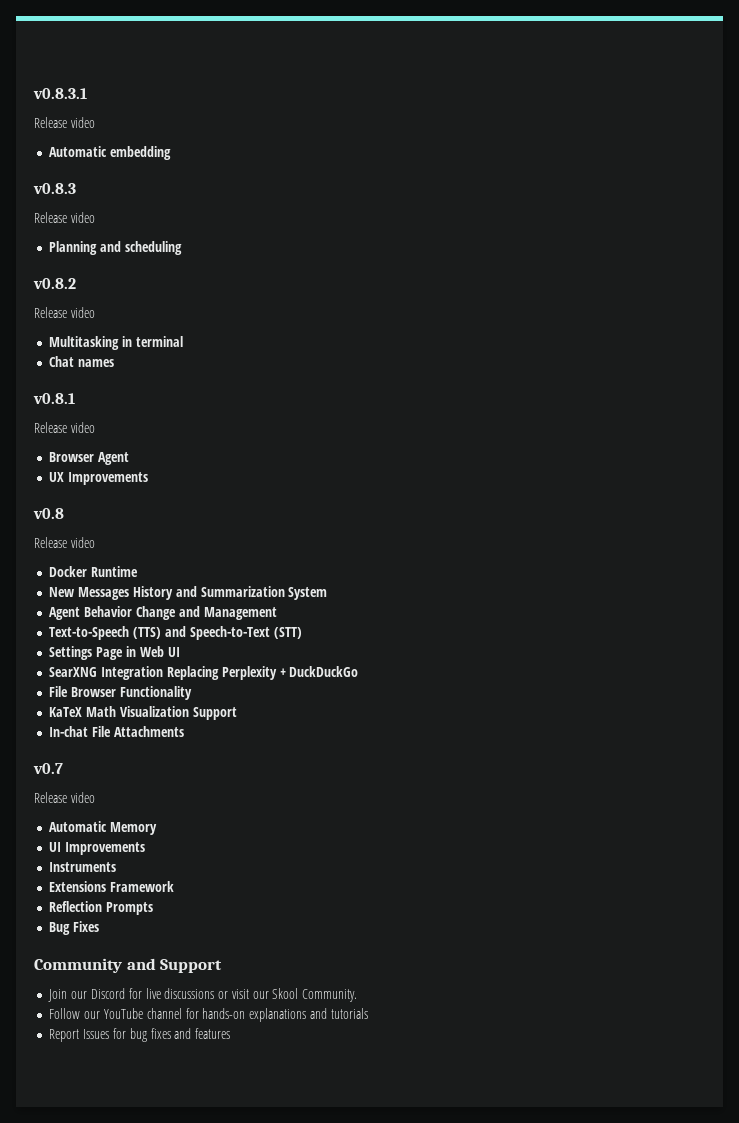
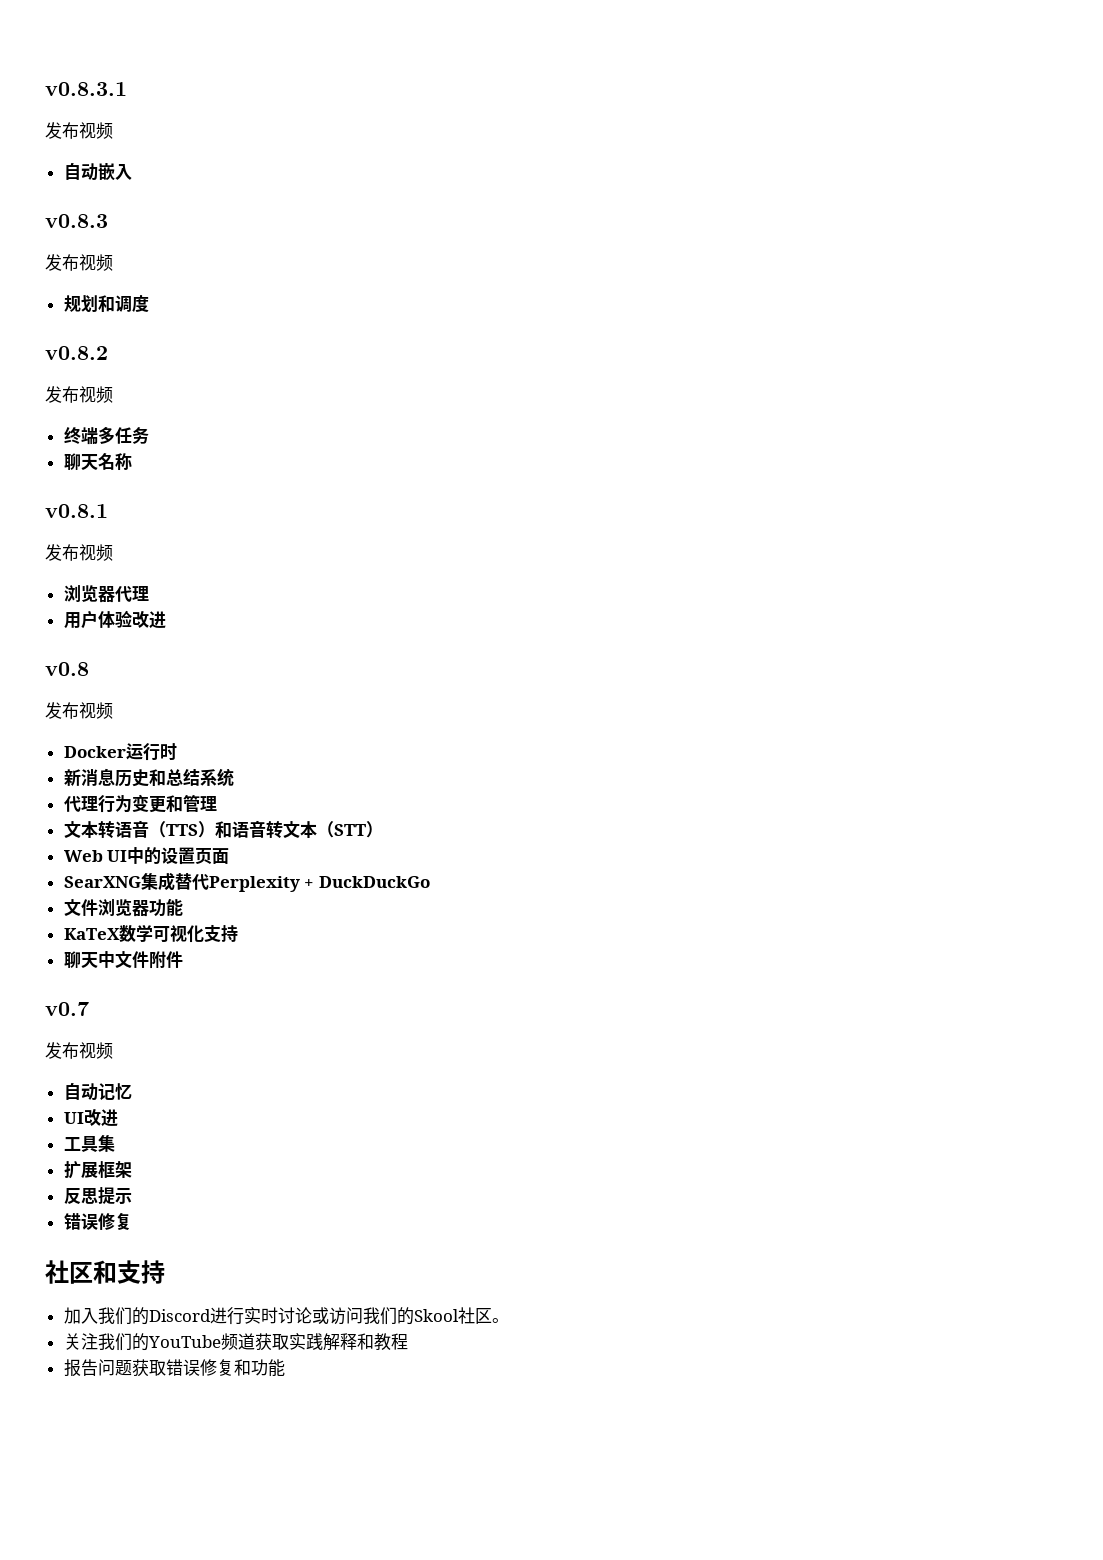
  v0.8.3.1
- Release video
- Automatic embedding
+ 发布视频
+ 自动嵌入
  v0.8.3
- Release video
- Planning and scheduling
+ 发布视频
+ 规划和调度
  v0.8.2
- Release video
- Multitasking in terminal
- Chat names
+ 发布视频
+ 终端多任务
+ 聊天名称
  v0.8.1
- Release video
- Browser Agent
- UX Improvements
+ 发布视频
+ 浏览器代理
+ 用户体验改进
  v0.8
- Release video
+ 发布视频
- Docker Runtime
- New Messages History and Summarization System
- Agent Behavior Change and Management
- Text-to-Speech (TTS) and Speech-to-Text (STT)
- Settings Page in Web UI
+ Docker运行时
+ 新消息历史和总结系统
+ 代理行为变更和管理
+ 文本转语音（TTS）和语音转文本（STT）
+ Web UI中的设置页面
- SearXNG Integration Replacing Perplexity + DuckDuckGo
+ SearXNG集成替代Perplexity + DuckDuckGo
- File Browser Functionality
- KaTeX Math Visualization Support
- In-chat File Attachments
+ 文件浏览器功能
+ KaTeX数学可视化支持
+ 聊天中文件附件
  v0.7
- Release video
- Automatic Memory
- UI Improvements
- Instruments
- Extensions Framework
- Reflection Prompts
- Bug Fixes
- Community and Support
- Join our Discord for live discussions or visit our Skool Community.
- Follow our YouTube channel for hands-on explanations and tutorials
- Report Issues for bug fixes and features
+ 发布视频
+ 自动记忆
+ UI改进
+ 工具集
+ 扩展框架
+ 反思提示
+ 错误修复
+ 社区和支持
+ 加入我们的Discord进行实时讨论或访问我们的Skool社区。
+ 关注我们的YouTube频道获取实践解释和教程
+ 报告问题获取错误修复和功能

